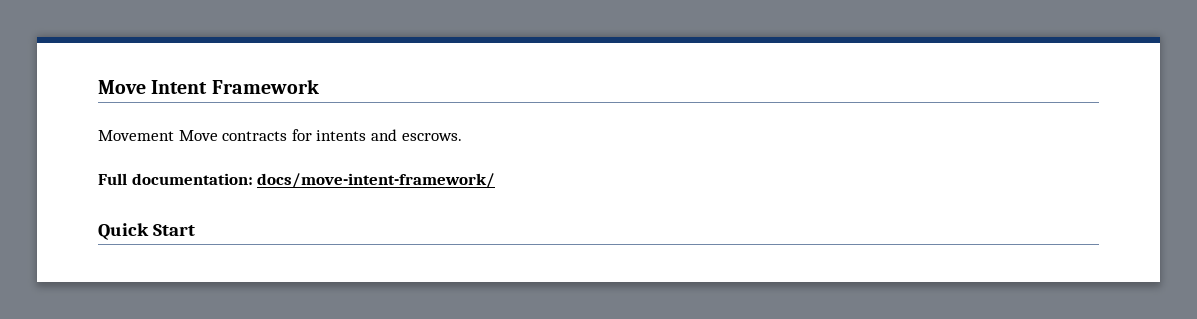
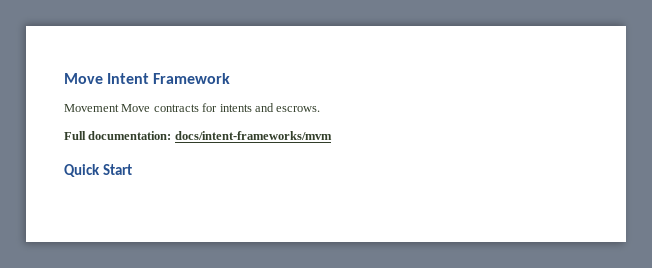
- Full documentation: docs/move-intent-framework/
+ Full documentation: docs/intent-frameworks/mvm

